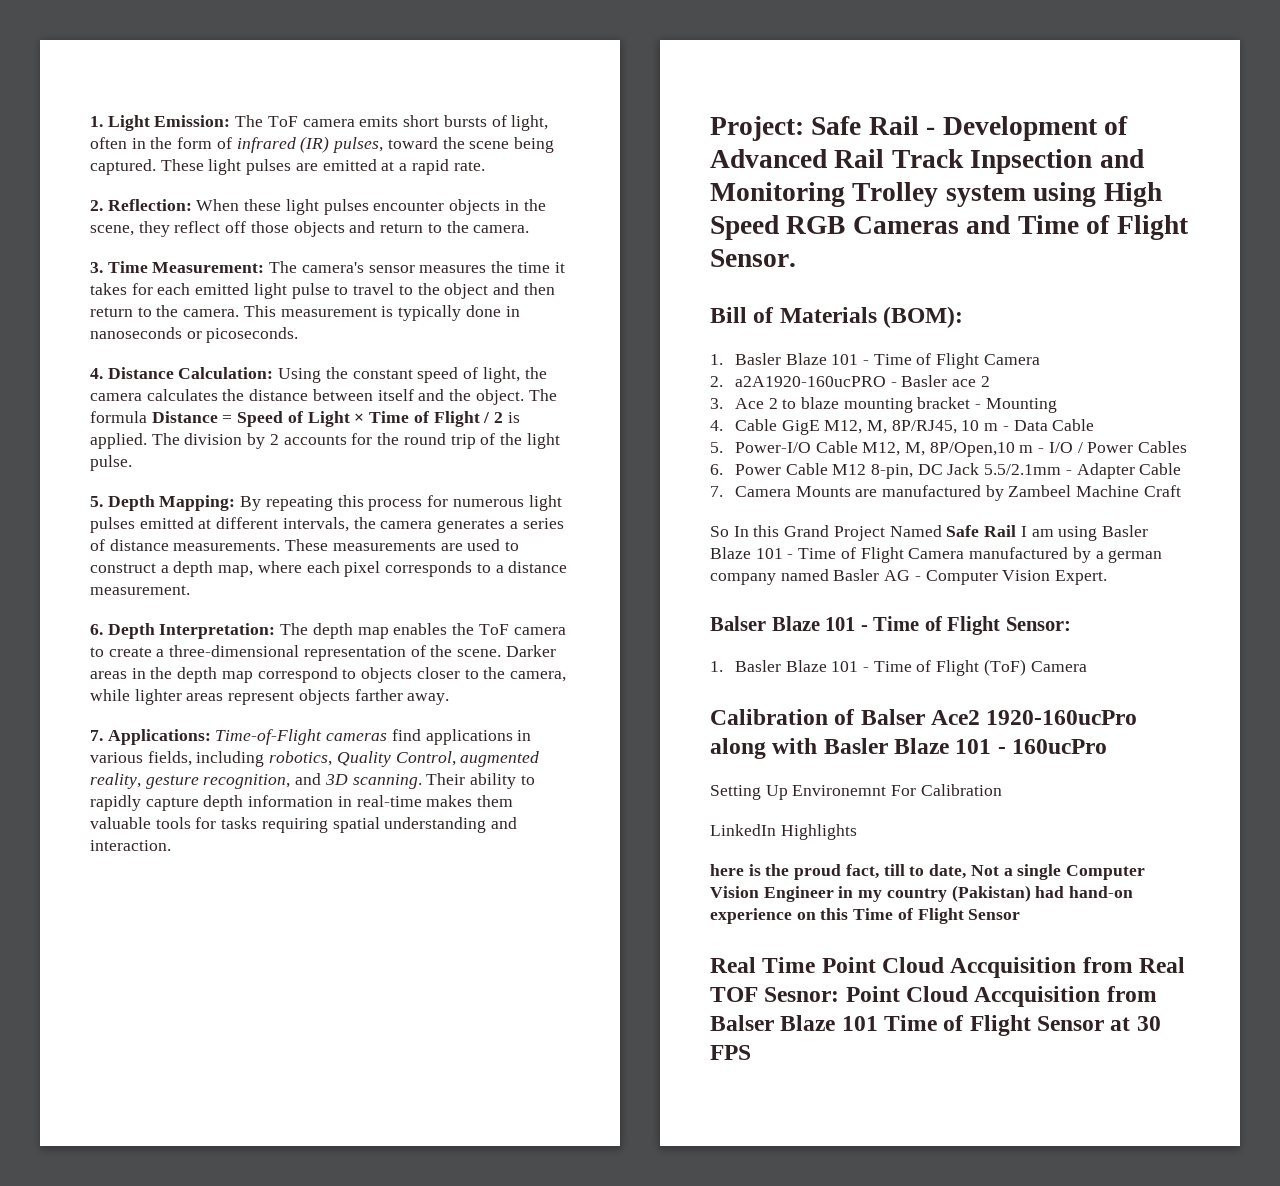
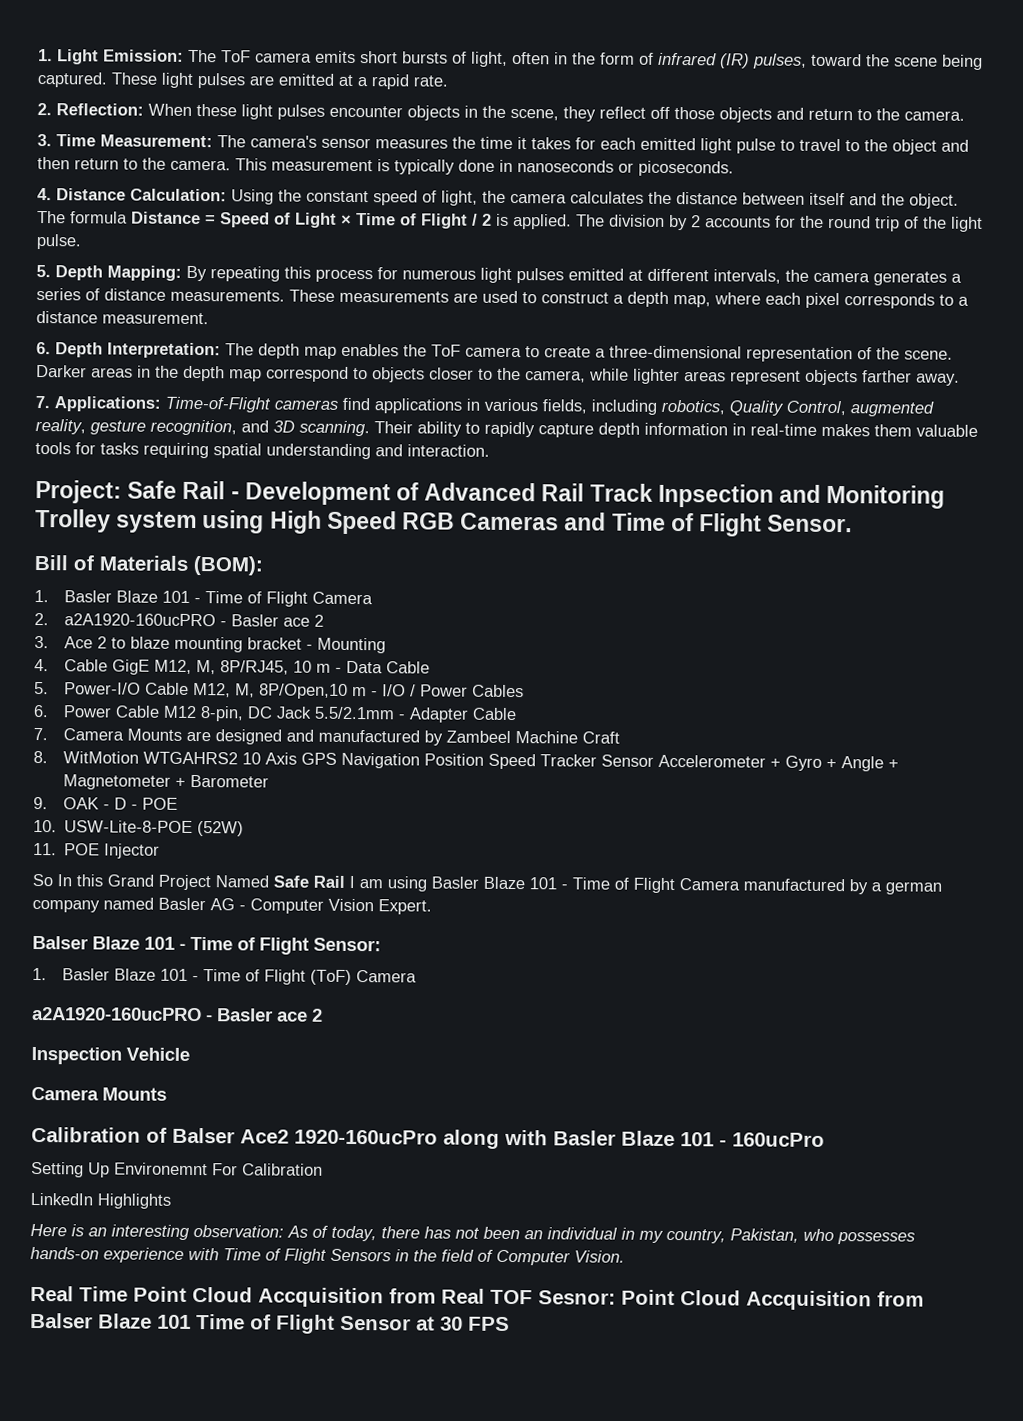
- 7. Camera Mounts are manufactured by Zambeel Machine Craft
+ 7. Camera Mounts are designed and manufactured by Zambeel Machine Craft
+ 8. WitMotion WTGAHRS2 10 Axis GPS Navigation Position Speed Tracker Sensor Accelerometer + Gyro + Angle + Magnetometer + Barometer
+ 9. OAK - D - POE
+ 10. USW-Lite-8-POE (52W)
+ 11. POE Injector
  1. Basler Blaze 101 - Time of Flight (ToF) Camera
+ a2A1920-160ucPRO - Basler ace 2
+ Inspection Vehicle
+ Camera Mounts
- here is the proud fact, till to date, Not a single Computer Vision Engineer in my country (Pakistan) had hand-on experience on this Time of Flight Sensor
+ Here is an interesting observation: As of today, there has not been an individual in my country, Pakistan, who possesses hands-on experience with Time of Flight Sensors in the field of Computer Vision.

